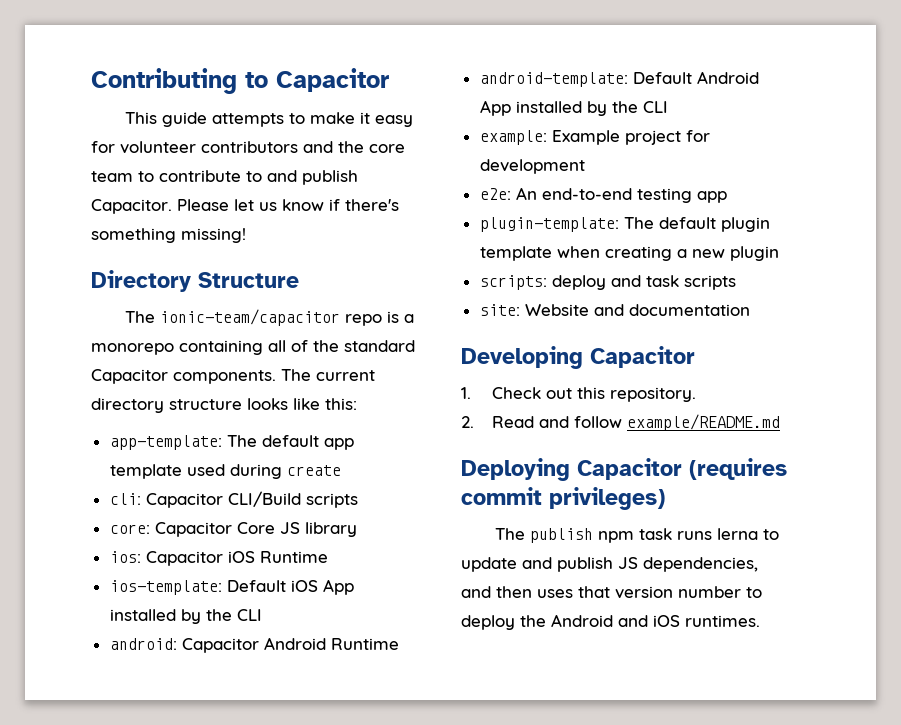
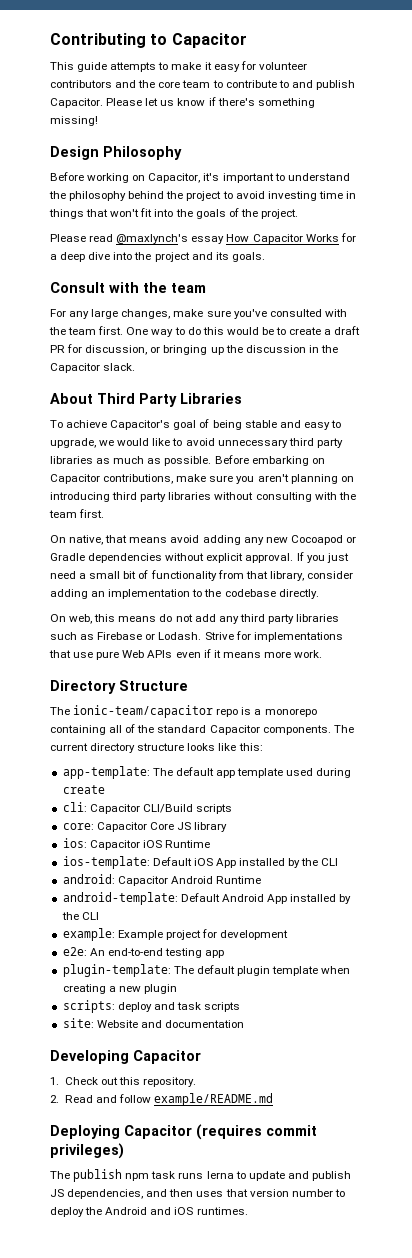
+ Design Philosophy
+ Before working on Capacitor, it's important to understand the philosophy behind the project to avoid investing time in things that won't fit into the goals of the project.
+ Please read @maxlynch's essay How Capacitor Works for a deep dive into the project and its goals.
+ Consult with the team
+ For any large changes, make sure you've consulted with the team first. One way to do this would be to create a draft PR for discussion, or bringing up the discussion in the Capacitor slack.
+ About Third Party Libraries
+ To achieve Capacitor's goal of being stable and easy to upgrade, we would like to avoid unnecessary third party libraries as much as possible. Before embarking on Capacitor contributions, make sure you aren't planning on introducing third party libraries without consulting with the team first.
+ On native, that means avoid adding any new Cocoapod or Gradle dependencies without explicit approval. If you just need a small bit of functionality from that library, consider adding an implementation to the codebase directly.
+ On web, this means do not add any third party libraries such as Firebase or Lodash. Strive for implementations that use pure Web APIs even if it means more work.

